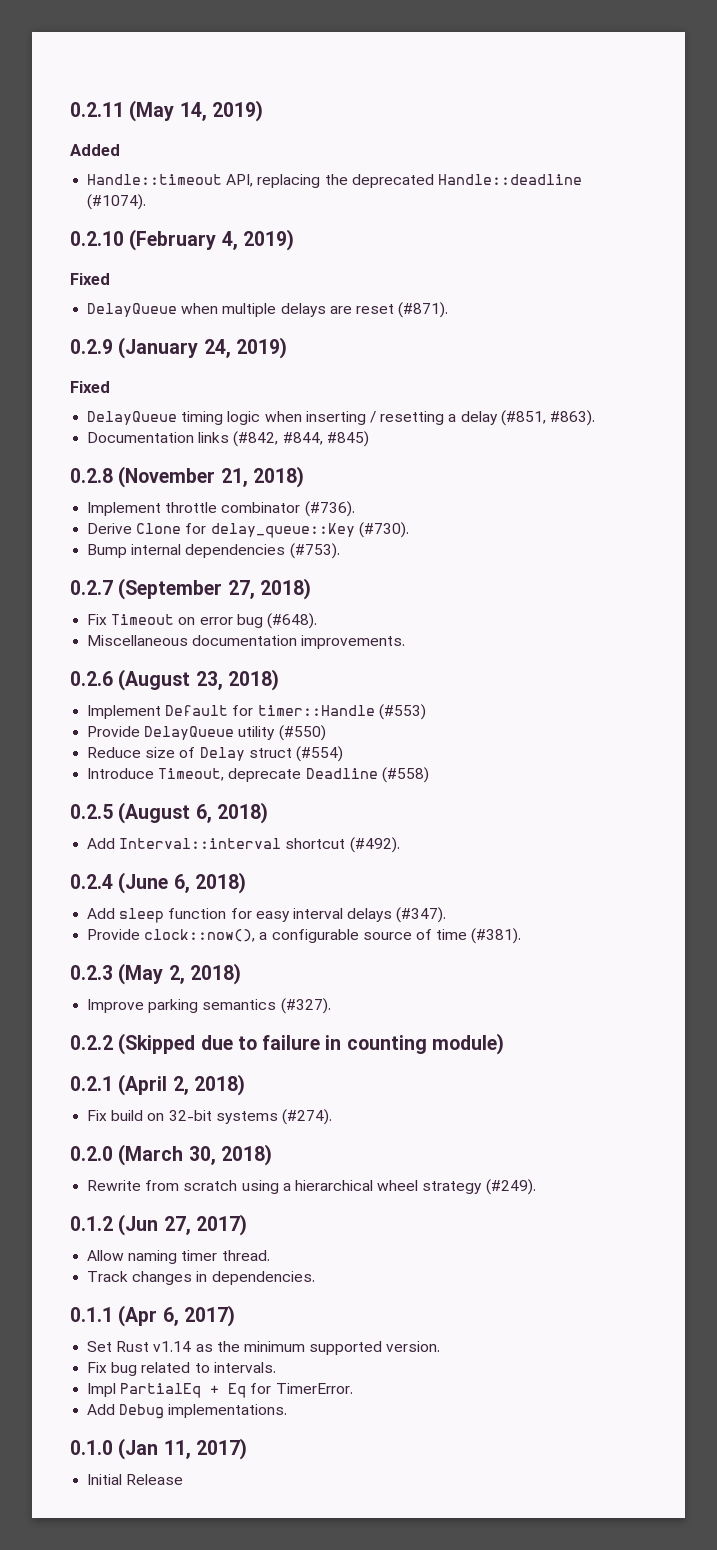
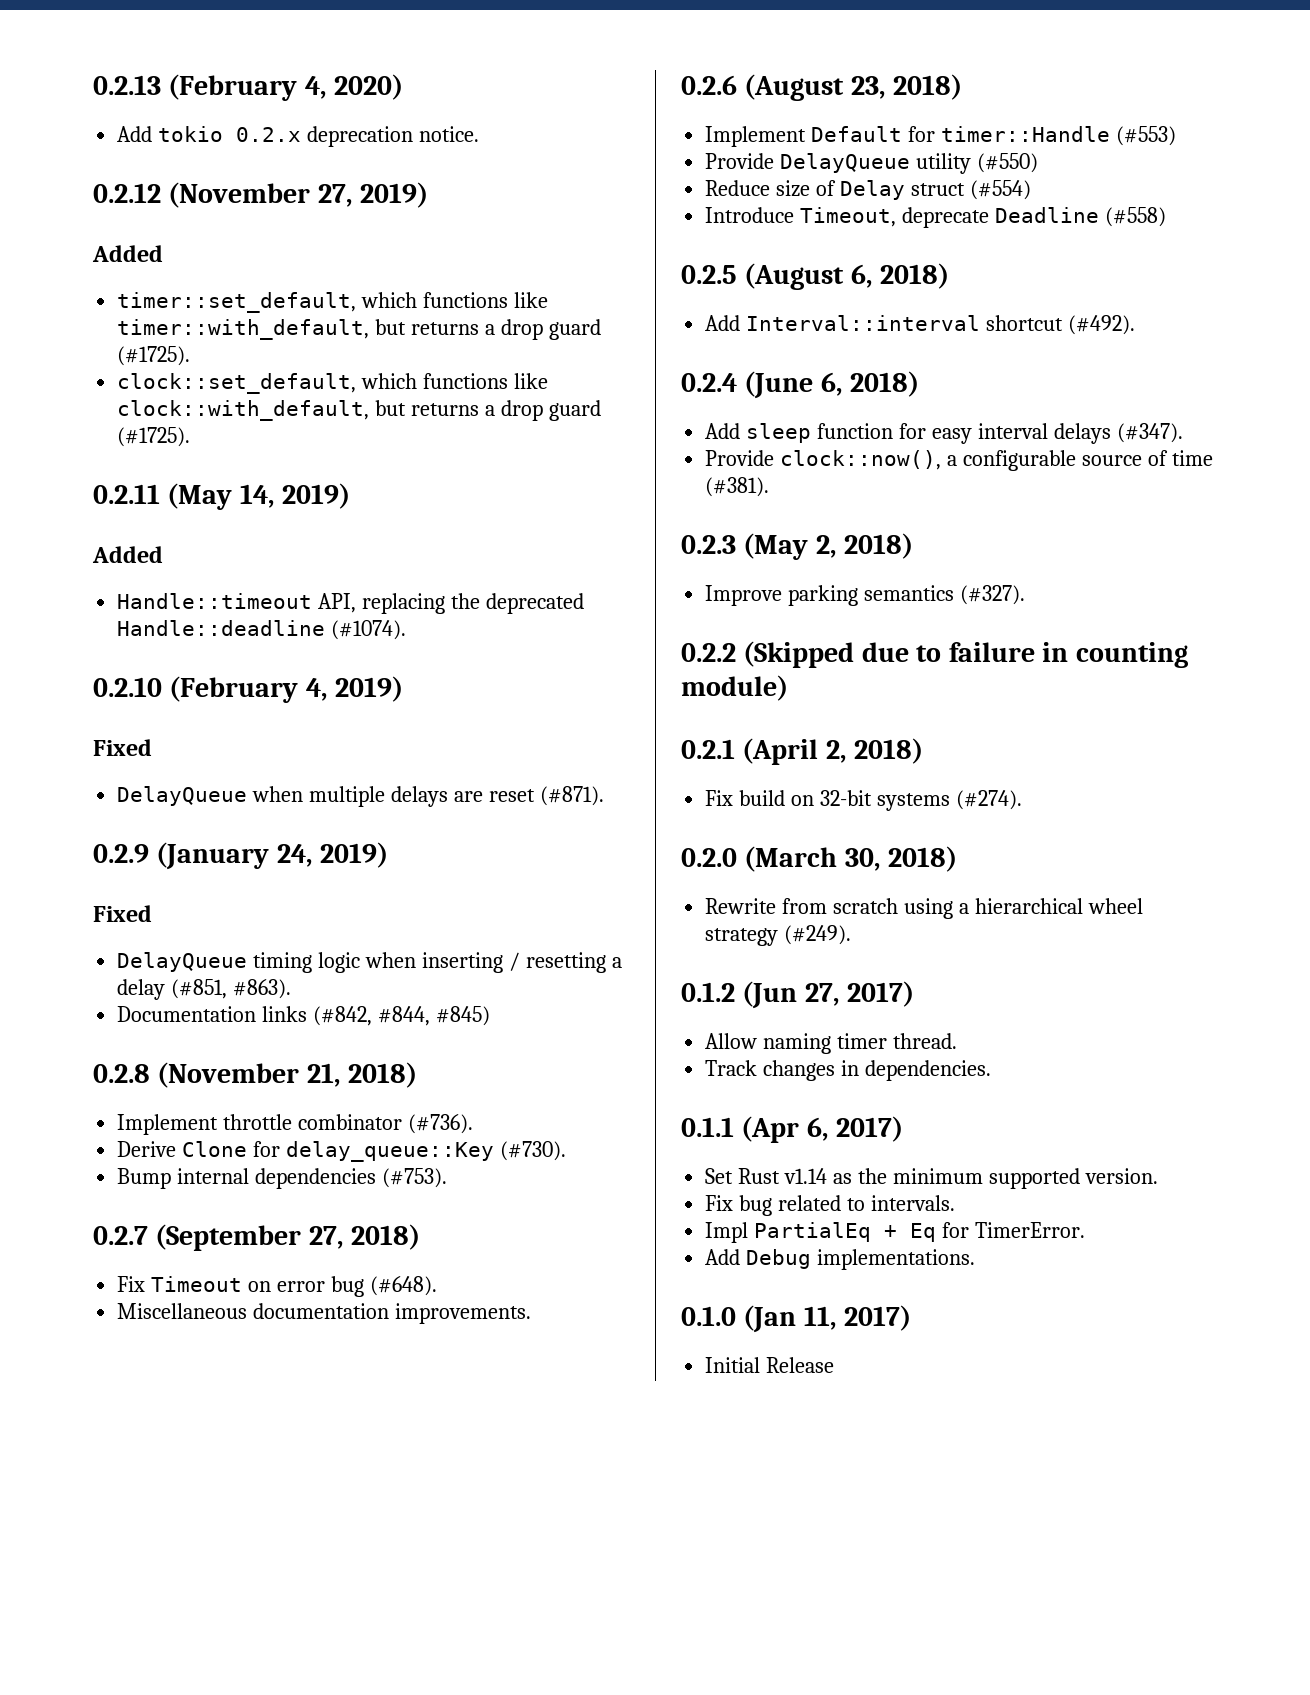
+ 0.2.13 (February 4, 2020)
+ Add tokio 0.2.x deprecation notice.
+ 0.2.12 (November 27, 2019)
+ Added
+ timer::set_default, which functions like timer::with_default, but returns a drop guard (#1725).
+ clock::set_default, which functions like clock::with_default, but returns a drop guard (#1725).

